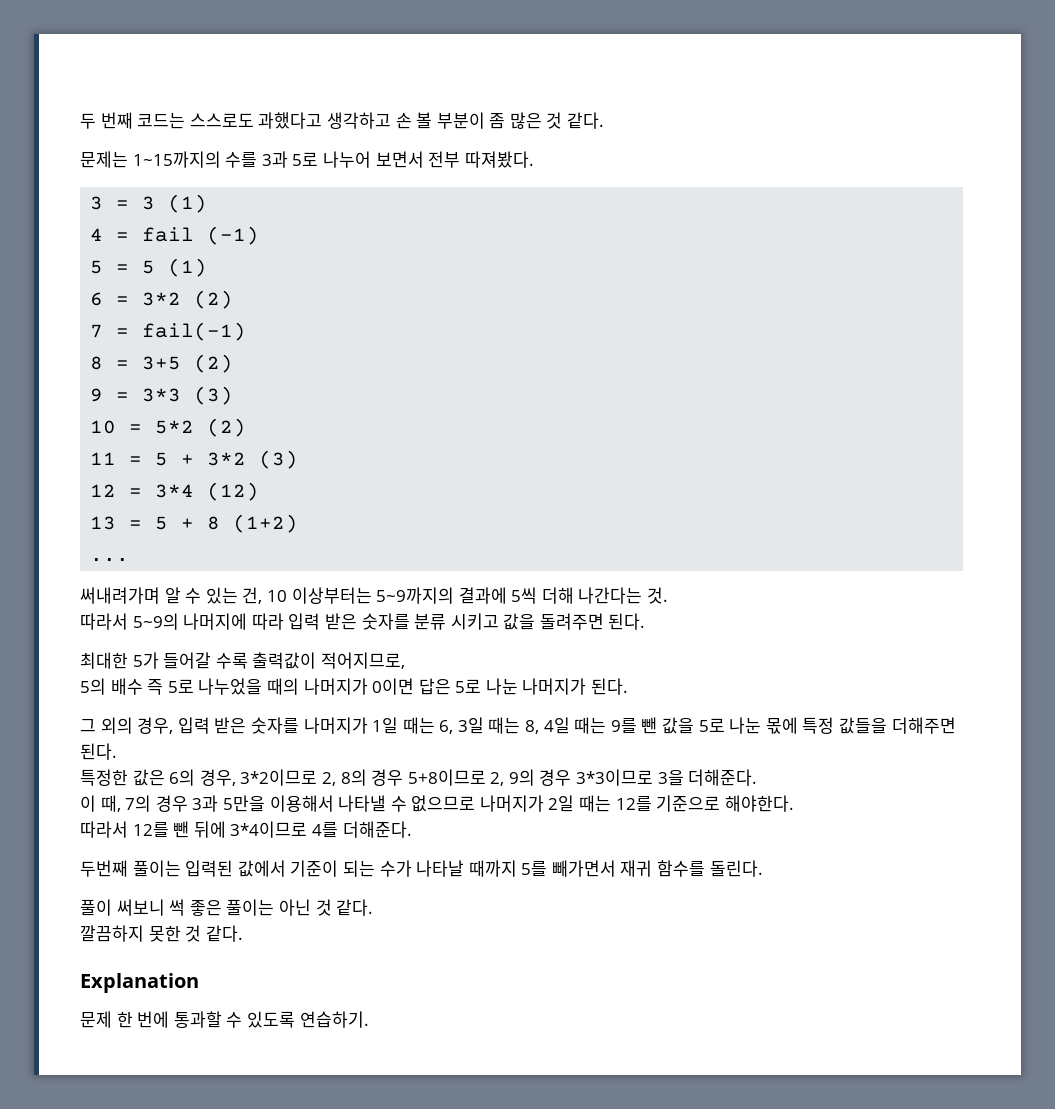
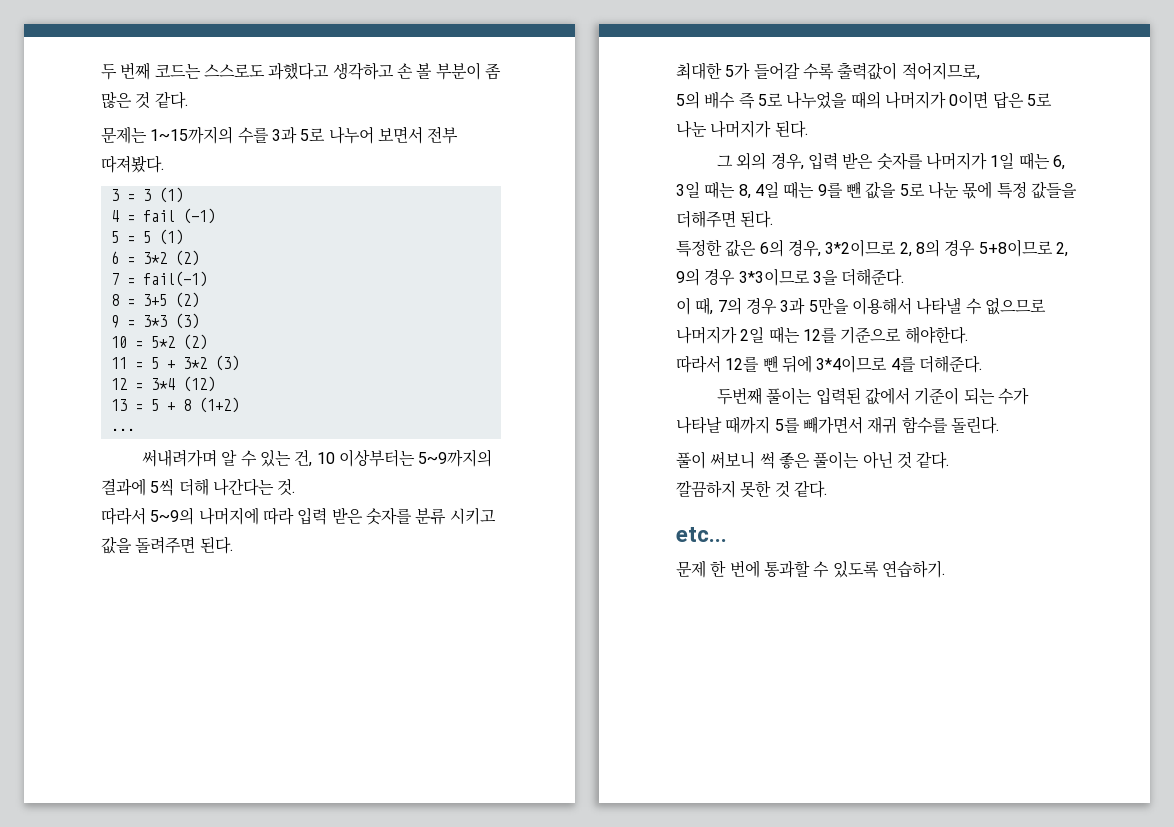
- Explanation
+ etc...

